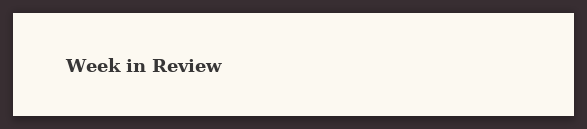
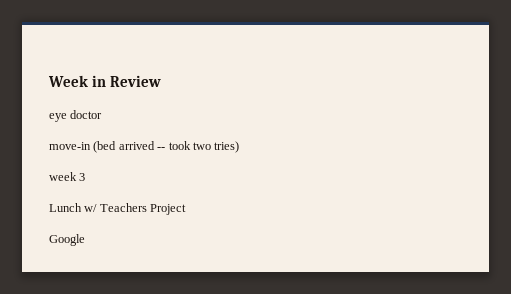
+ eye doctor
+ move-in (bed arrived -- took two tries)
+ week 3
+ Lunch w/ Teachers Project
+ Google

